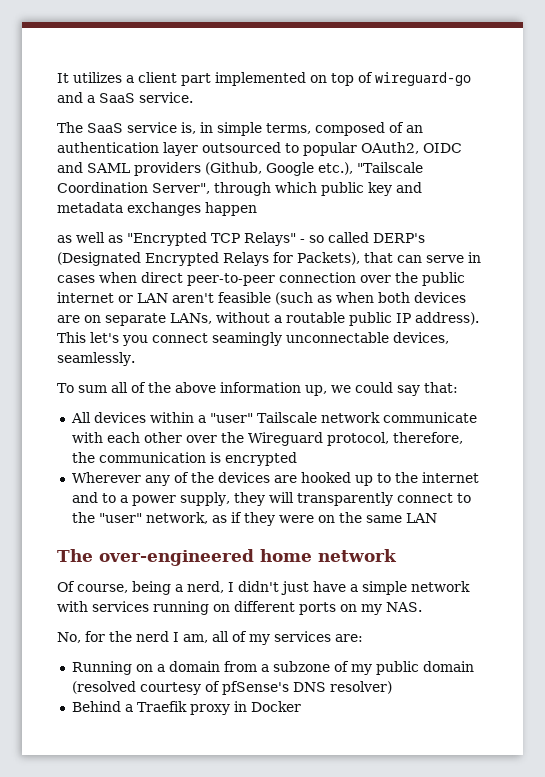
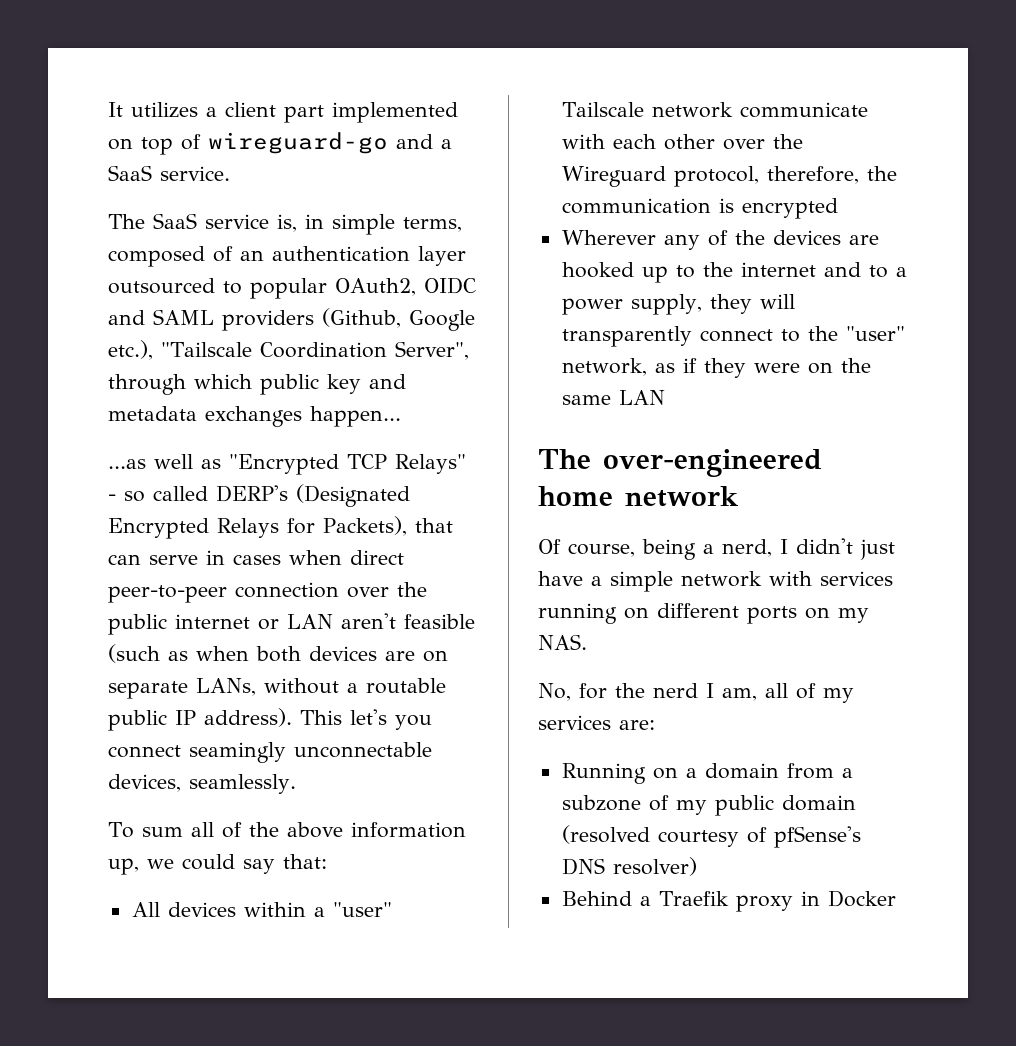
- The SaaS service is, in simple terms, composed of an authentication layer outsourced to popular OAuth2, OIDC and SAML providers (Github, Google etc.), "Tailscale Coordination Server", through which public key and metadata exchanges happen
- as well as "Encrypted TCP Relays" - so called DERP's (Designated Encrypted Relays for Packets), that can serve in cases when direct peer-to-peer connection over the public internet or LAN aren't feasible (such as when both devices are on separate LANs, without a routable public IP address).
+ The SaaS service is, in simple terms, composed of an authentication layer outsourced to popular OAuth2, OIDC and SAML providers (Github, Google etc.), "Tailscale Coordination Server", through which public key and metadata exchanges happen...
+ ...as well as "Encrypted TCP Relays" - so called DERP's (Designated Encrypted Relays for Packets), that can serve in cases when direct peer-to-peer connection over the public internet or LAN aren't feasible (such as when both devices are on separate LANs, without a routable public IP address).

